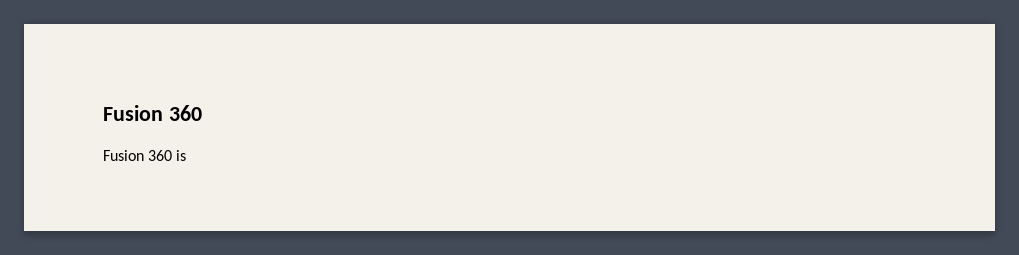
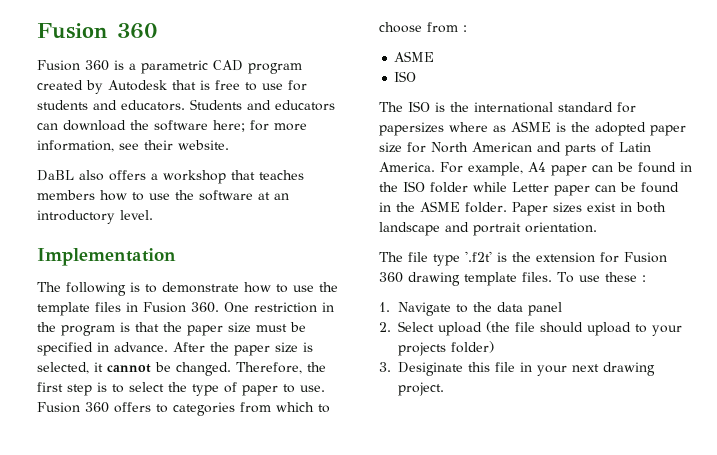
- Fusion 360 is
+ Fusion 360 is a parametric CAD program created by Autodesk that is free to use for students and educators. Students and educators can download the software here; for more information, see their website.
+ DaBL also offers a workshop that teaches members how to use the software at an introductory level.
+ Implementation
+ The following is to demonstrate how to use the template files in Fusion 360. One restriction in the program is that the paper size must be specified in advance. After the paper size is selected, it cannot be changed. Therefore, the first step is to select the type of paper to use. Fusion 360 offers to categories from which to choose from :
+ ASME
+ ISO
+ The ISO is the international standard for papersizes where as ASME is the adopted paper size for North American and parts of Latin America. For example, A4 paper can be found in the ISO folder while Letter paper can be found in the ASME folder. Paper sizes exist in both landscape and portrait orientation.
+ The file type '.f2t' is the extension for Fusion 360 drawing template files. To use these :
+ 1. Navigate to the data panel
+ 2. Select upload (the file should upload to your projects folder)
+ 3. Desiginate this file in your next drawing project.

